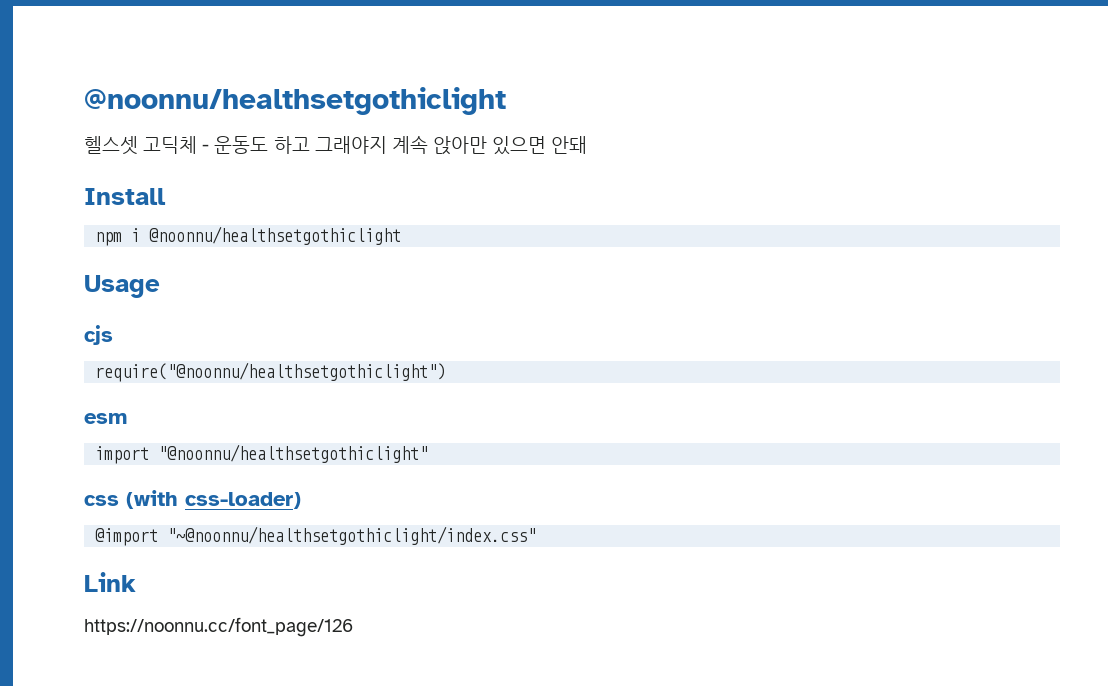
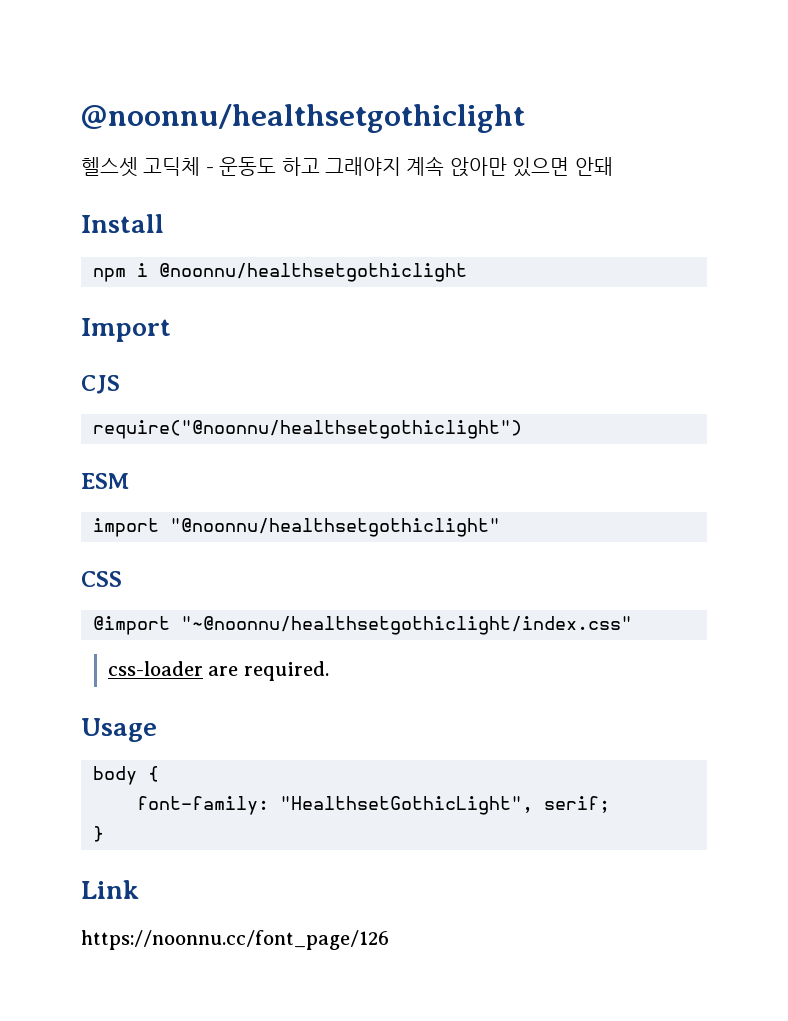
- Usage
- cjs
+ Import
+ CJS
- esm
+ ESM
- css (with css-loader)
+ CSS
+ css-loader are required.
+ Usage
+ body {
+ font-family: "HealthsetGothicLight", serif;
+ }

